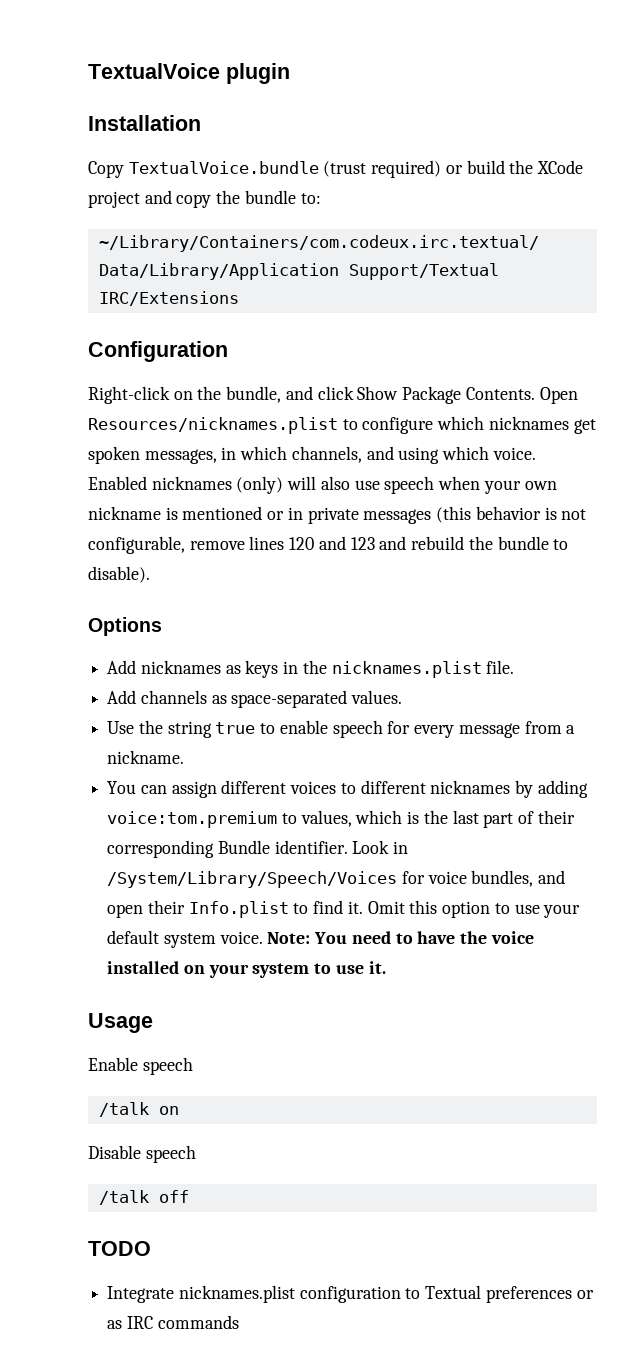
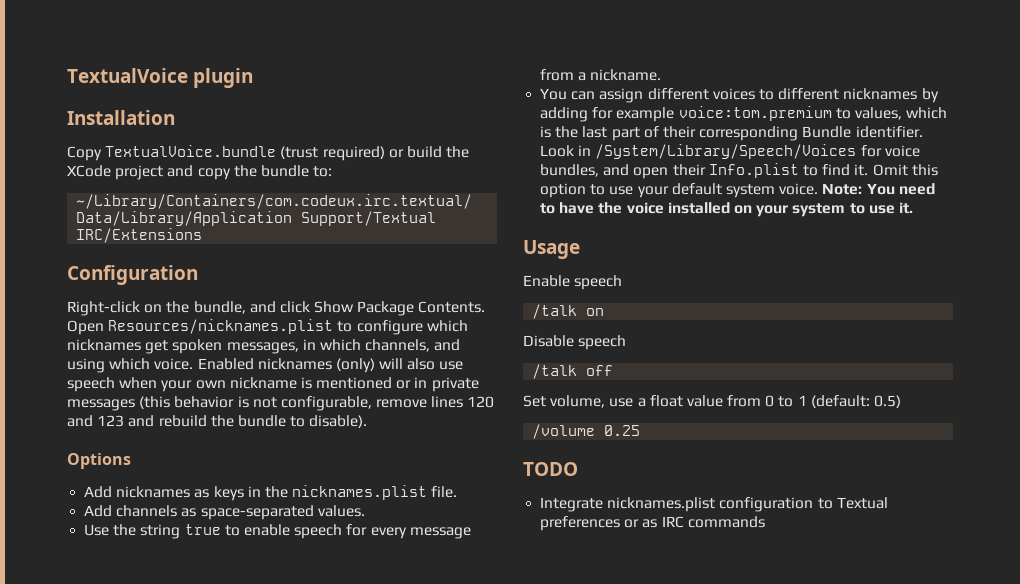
- You can assign different voices to different nicknames by adding voice:tom.premium to values, which is the last part of their corresponding Bundle identifier.
+ You can assign different voices to different nicknames by adding for example voice:tom.premium to values, which is the last part of their corresponding Bundle identifier.
+ Set volume, use a float value from 0 to 1 (default: 0.5)
+ /volume 0.25

